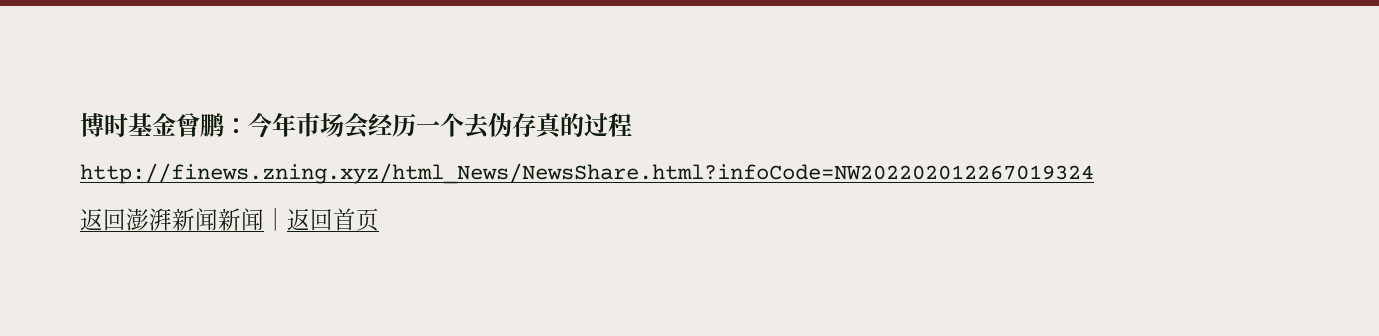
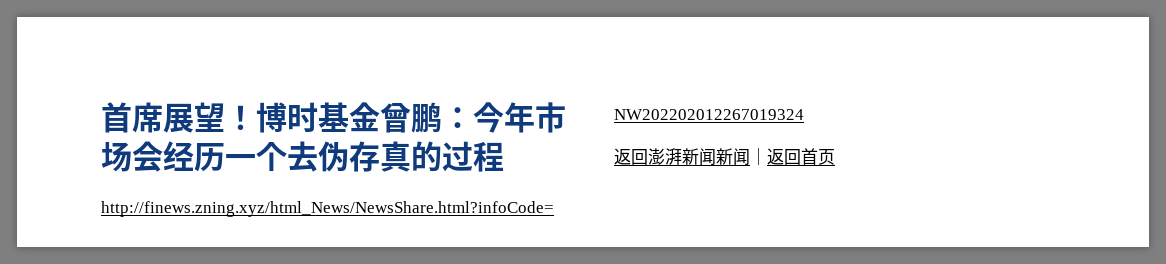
+ 首席展望！

